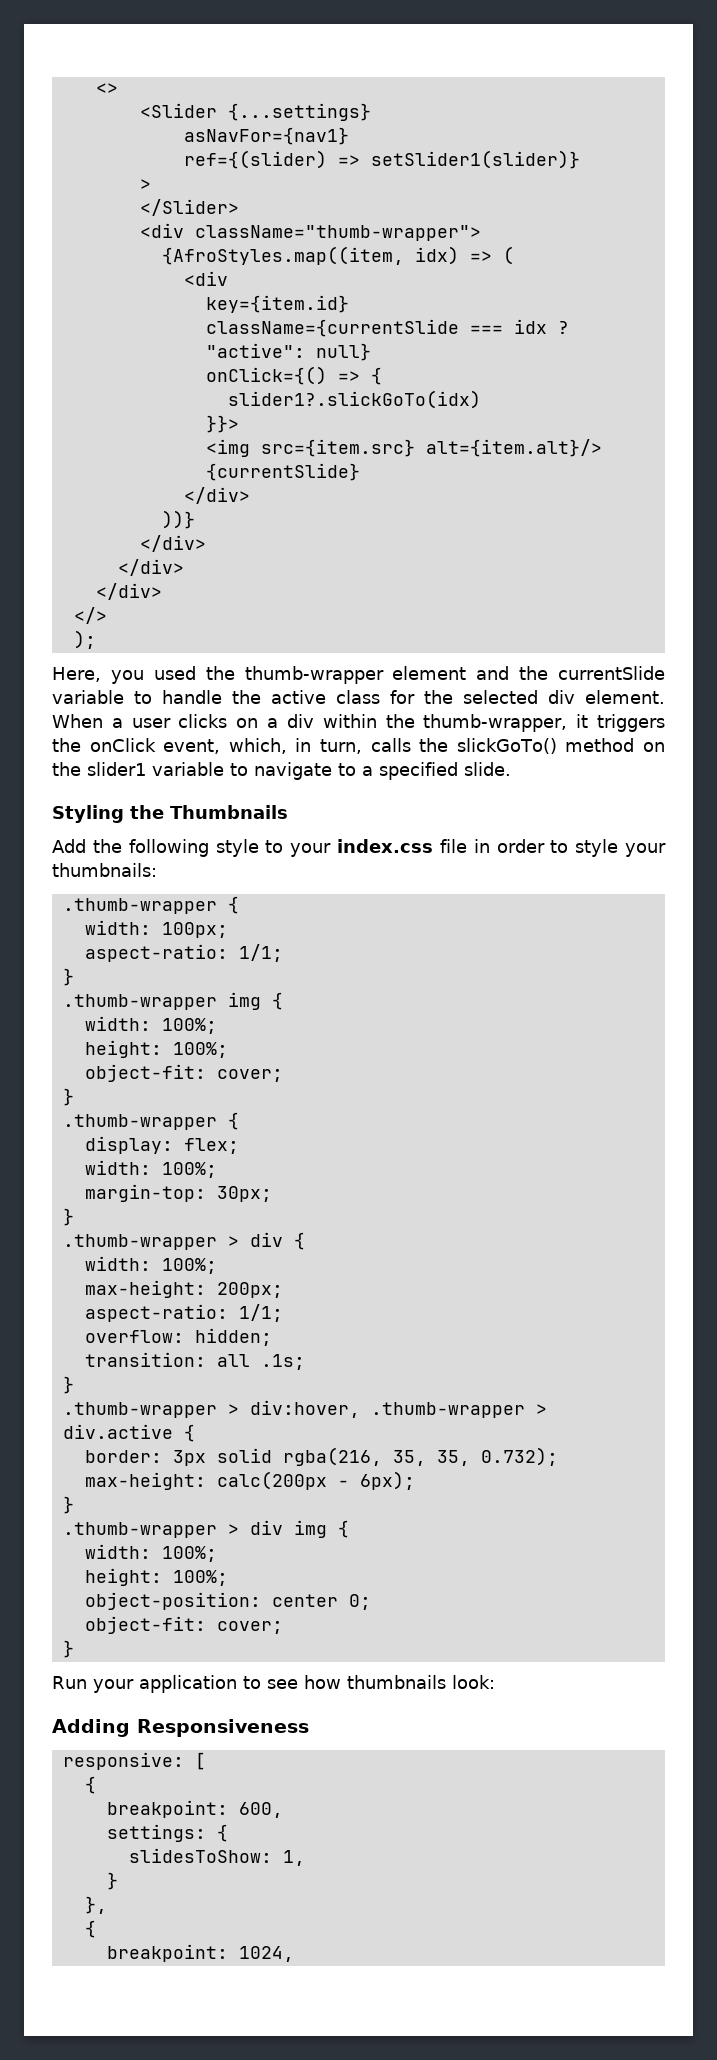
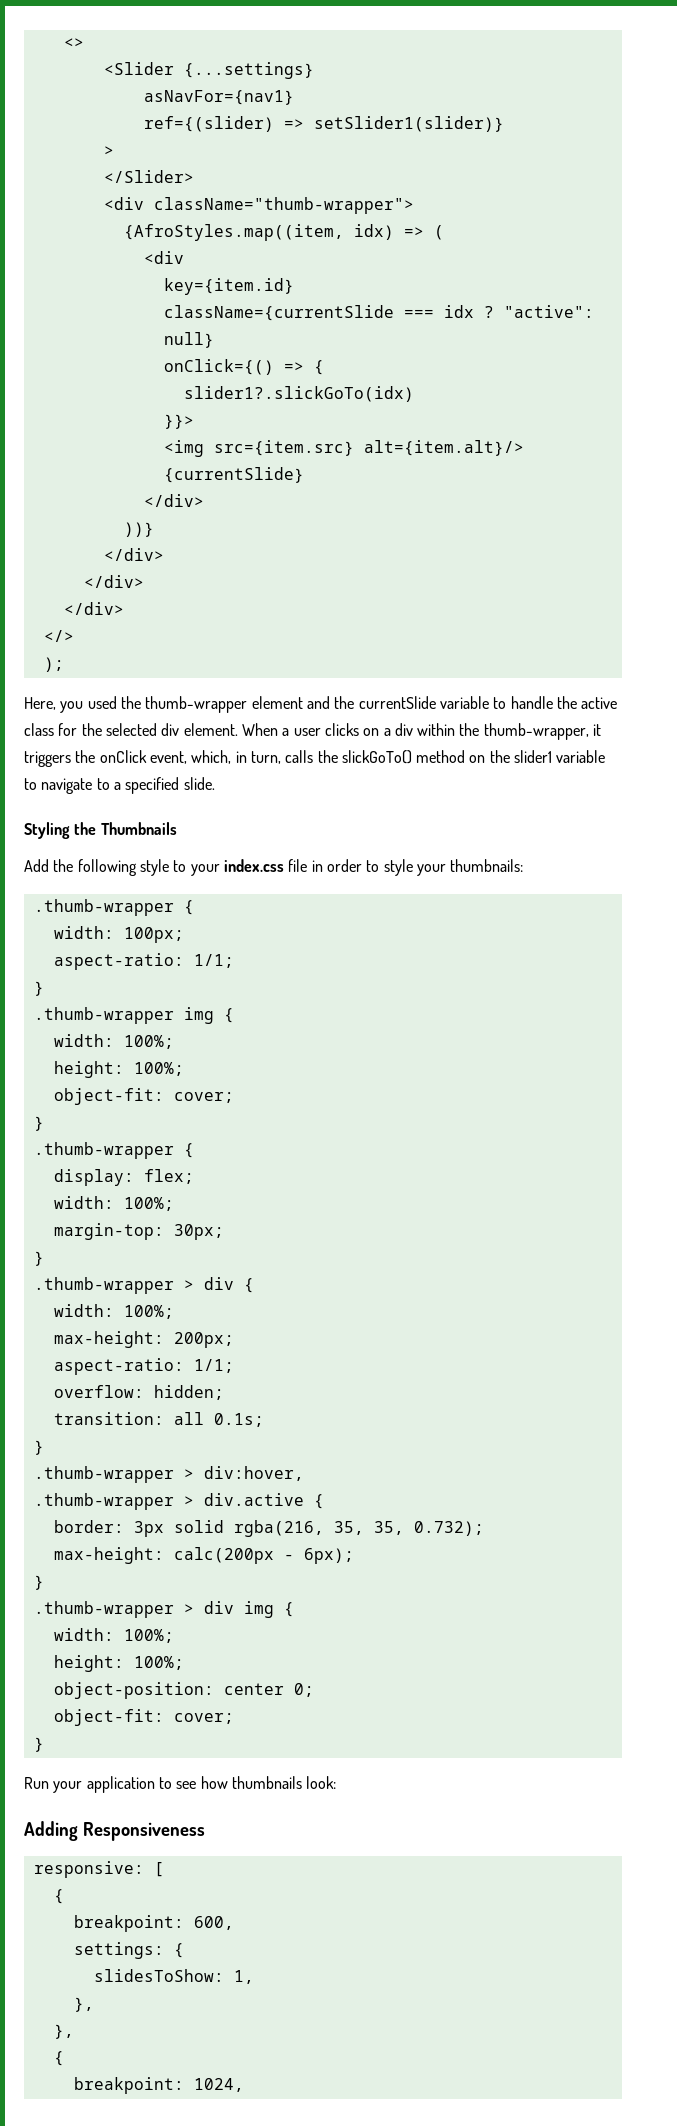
- transition: all .1s;
+ transition: all 0.1s;
- .thumb-wrapper > div:hover, .thumb-wrapper > div.active {
+ .thumb-wrapper > div:hover,
+ .thumb-wrapper > div.active {
  slidesToShow: 1,
- }
+ },

